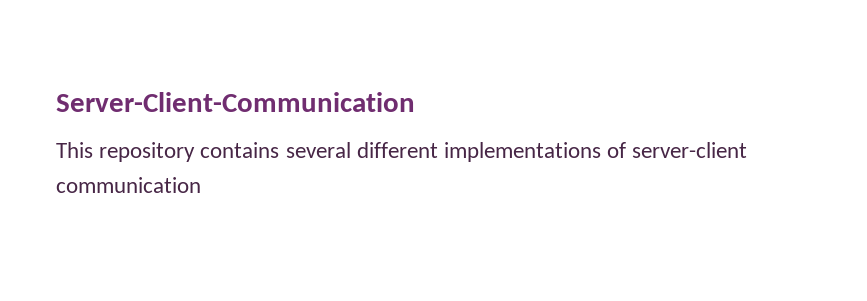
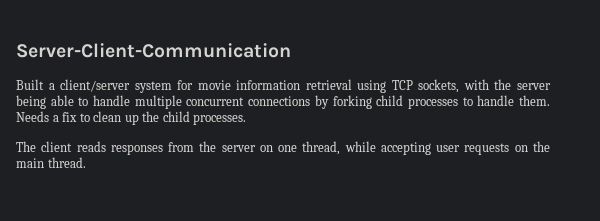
- This repository contains several different implementations of server-client communication
+ Built a client/server system for movie information retrieval using TCP sockets, with the server being able to handle multiple concurrent connections by forking child processes to handle them. Needs a fix to clean up the child processes.
+ The client reads responses from the server on one thread, while accepting user requests on the main thread.

